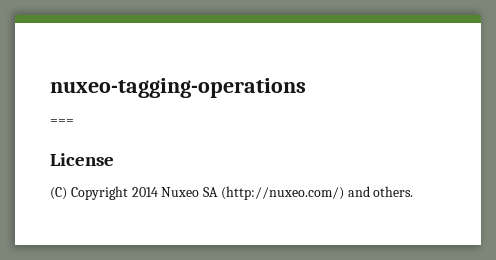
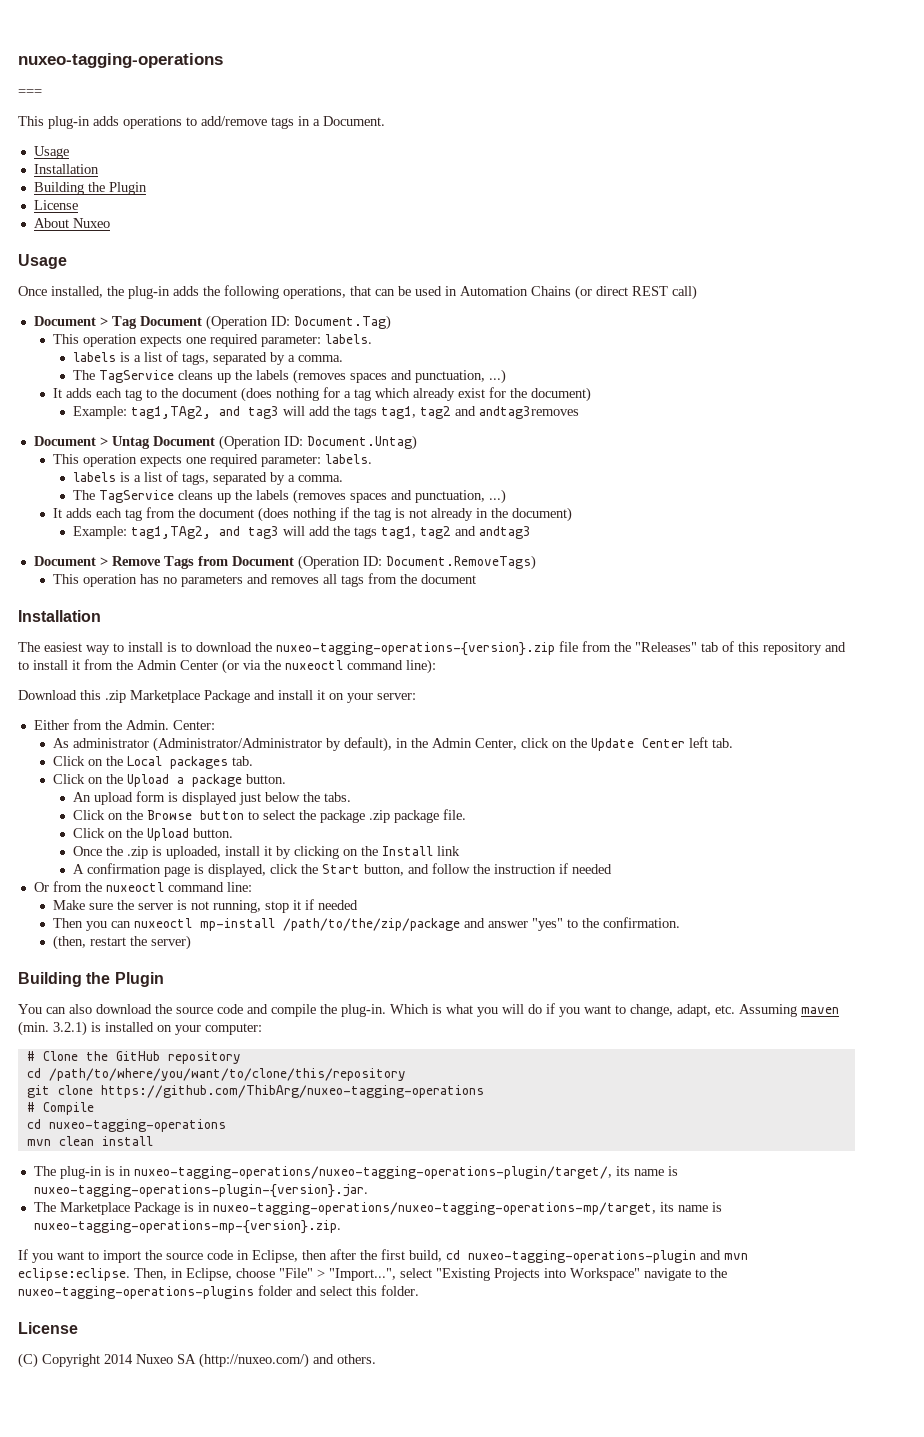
+ This plug-in adds operations to add/remove tags in a Document.
+ Usage
+ Installation
+ Building the Plugin
+ License
+ About Nuxeo
+ Usage
+ Once installed, the plug-in adds the following operations, that can be used in Automation Chains (or direct REST call)
+ Document > Tag Document (Operation ID: Document.Tag)
+ This operation expects one required parameter: labels.
+ labels is a list of tags, separated by a comma.
+ The TagService cleans up the labels (removes spaces and punctuation, ...)
+ It adds each tag to the document (does nothing for a tag which already exist for the document)
+ Example: tag1,TAg2, and tag3 will add the tags tag1, tag2 and andtag3removes
+ Document > Untag Document (Operation ID: Document.Untag)
+ This operation expects one required parameter: labels.
+ labels is a list of tags, separated by a comma.
+ The TagService cleans up the labels (removes spaces and punctuation, ...)
+ It adds each tag from the document (does nothing if the tag is not already in the document)
+ Example: tag1,TAg2, and tag3 will add the tags tag1, tag2 and andtag3
+ Document > Remove Tags from Document (Operation ID: Document.RemoveTags)
+ This operation has no parameters and removes all tags from the document
+ Installation
+ The easiest way to install is to download the nuxeo-tagging-operations-{version}.zip file from the "Releases" tab of this repository and to install it from the Admin Center (or via the nuxeoctl command line):
+ Download this .zip Marketplace Package and install it on your server:
+ Either from the Admin. Center:
+ As administrator (Administrator/Administrator by default), in the Admin Center, click on the Update Center left tab.
+ Click on the Local packages tab.
+ Click on the Upload a package button.
+ An upload form is displayed just below the tabs.
+ Click on the Browse button to select the package .zip package file.
+ Click on the Upload button.
+ Once the .zip is uploaded, install it by clicking on the Install link
+ A confirmation page is displayed, click the Start button, and follow the instruction if needed
+ Or from the nuxeoctl command line:
+ Make sure the server is not running, stop it if needed
+ Then you can nuxeoctl mp-install /path/to/the/zip/package and answer "yes" to the confirmation.
+ (then, restart the server)
+ Building the Plugin
+ You can also download the source code and compile the plug-in. Which is what you will do if you want to change, adapt, etc. Assuming maven (min. 3.2.1) is installed on your computer:
+ # Clone the GitHub repository
+ cd /path/to/where/you/want/to/clone/this/repository
+ git clone https://github.com/ThibArg/nuxeo-tagging-operations
+ # Compile
+ cd nuxeo-tagging-operations
+ mvn clean install
+ The plug-in is in nuxeo-tagging-operations/nuxeo-tagging-operations-plugin/target/, its name is nuxeo-tagging-operations-plugin-{version}.jar.
+ The Marketplace Package is in nuxeo-tagging-operations/nuxeo-tagging-operations-mp/target, its name is nuxeo-tagging-operations-mp-{version}.zip.
+ If you want to import the source code in Eclipse, then after the first build, cd nuxeo-tagging-operations-plugin and mvn eclipse:eclipse. Then, in Eclipse, choose "File" > "Import...", select "Existing Projects into Workspace" navigate to the nuxeo-tagging-operations-plugins folder and select this folder.

